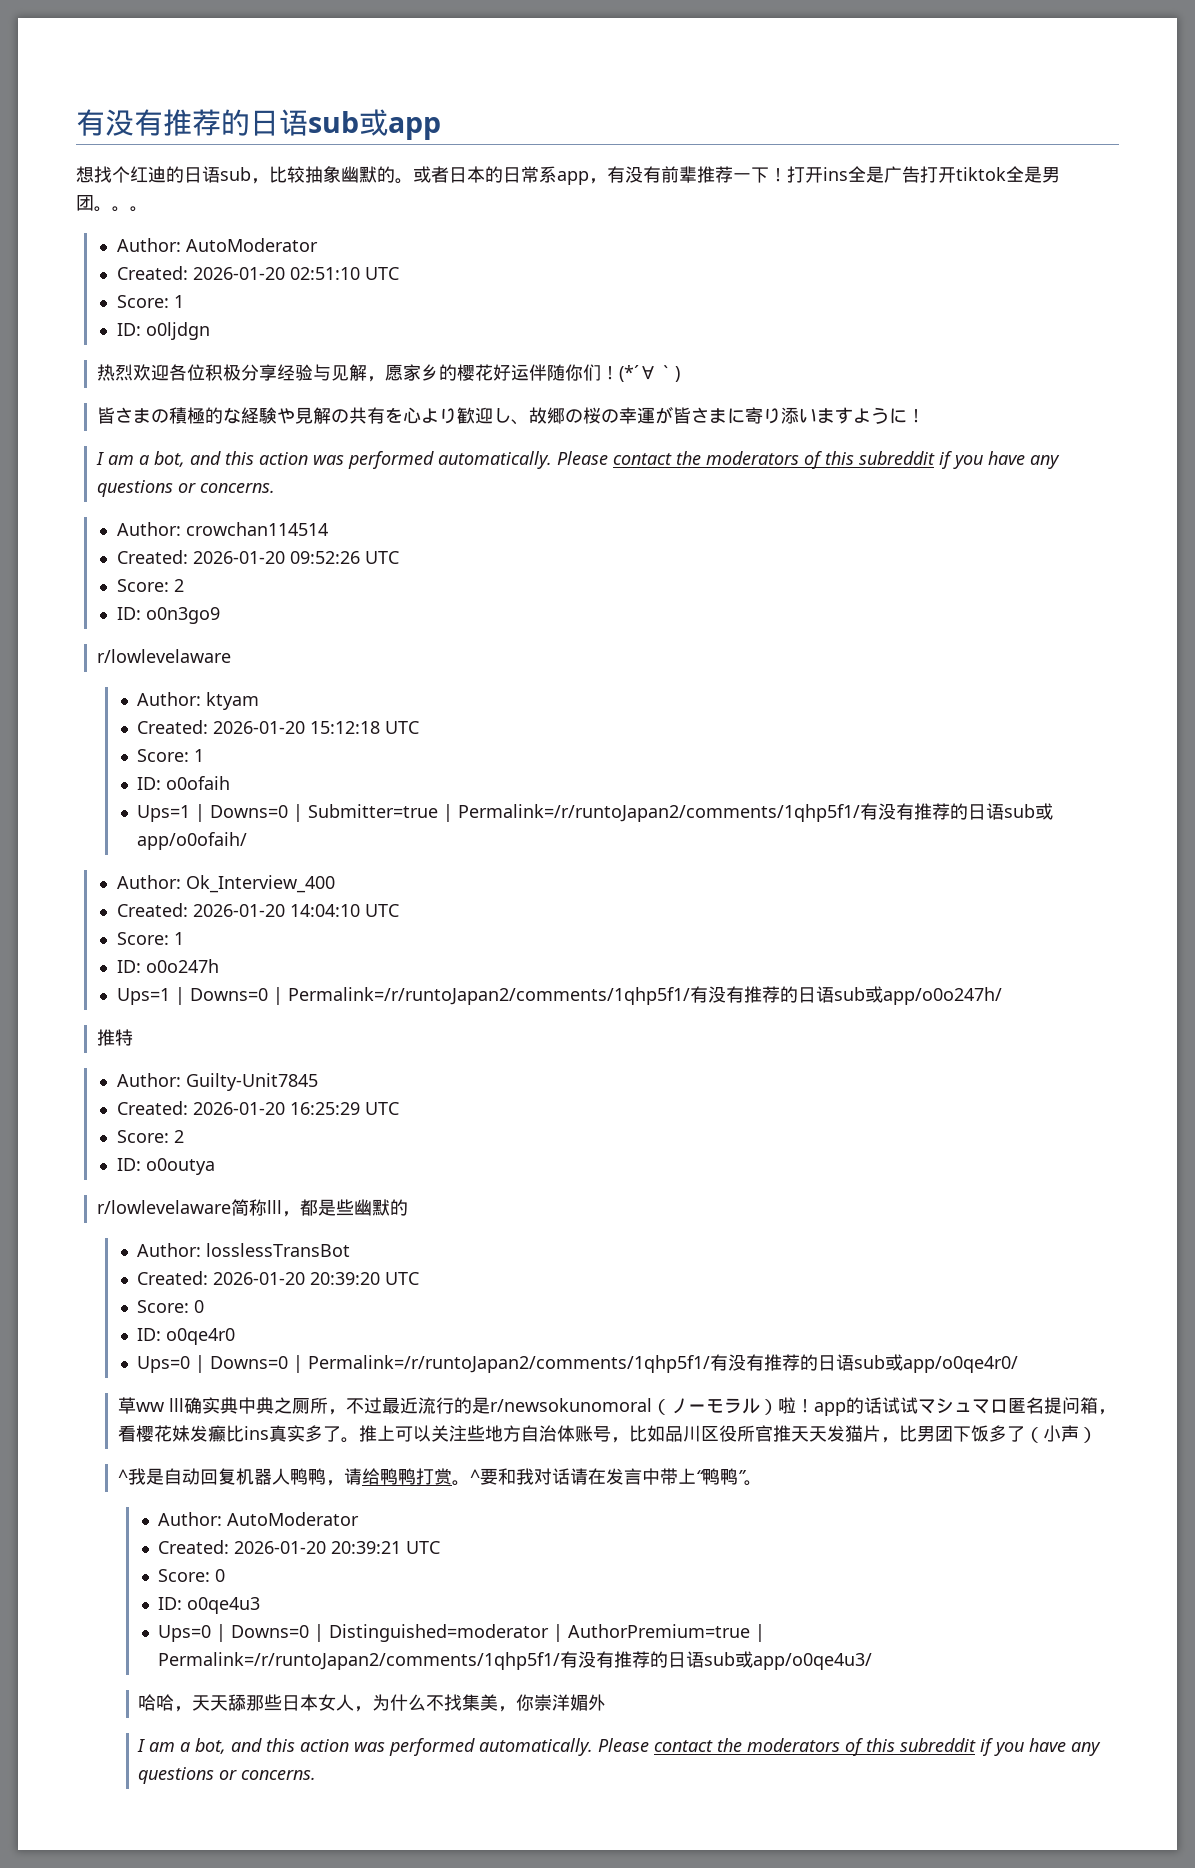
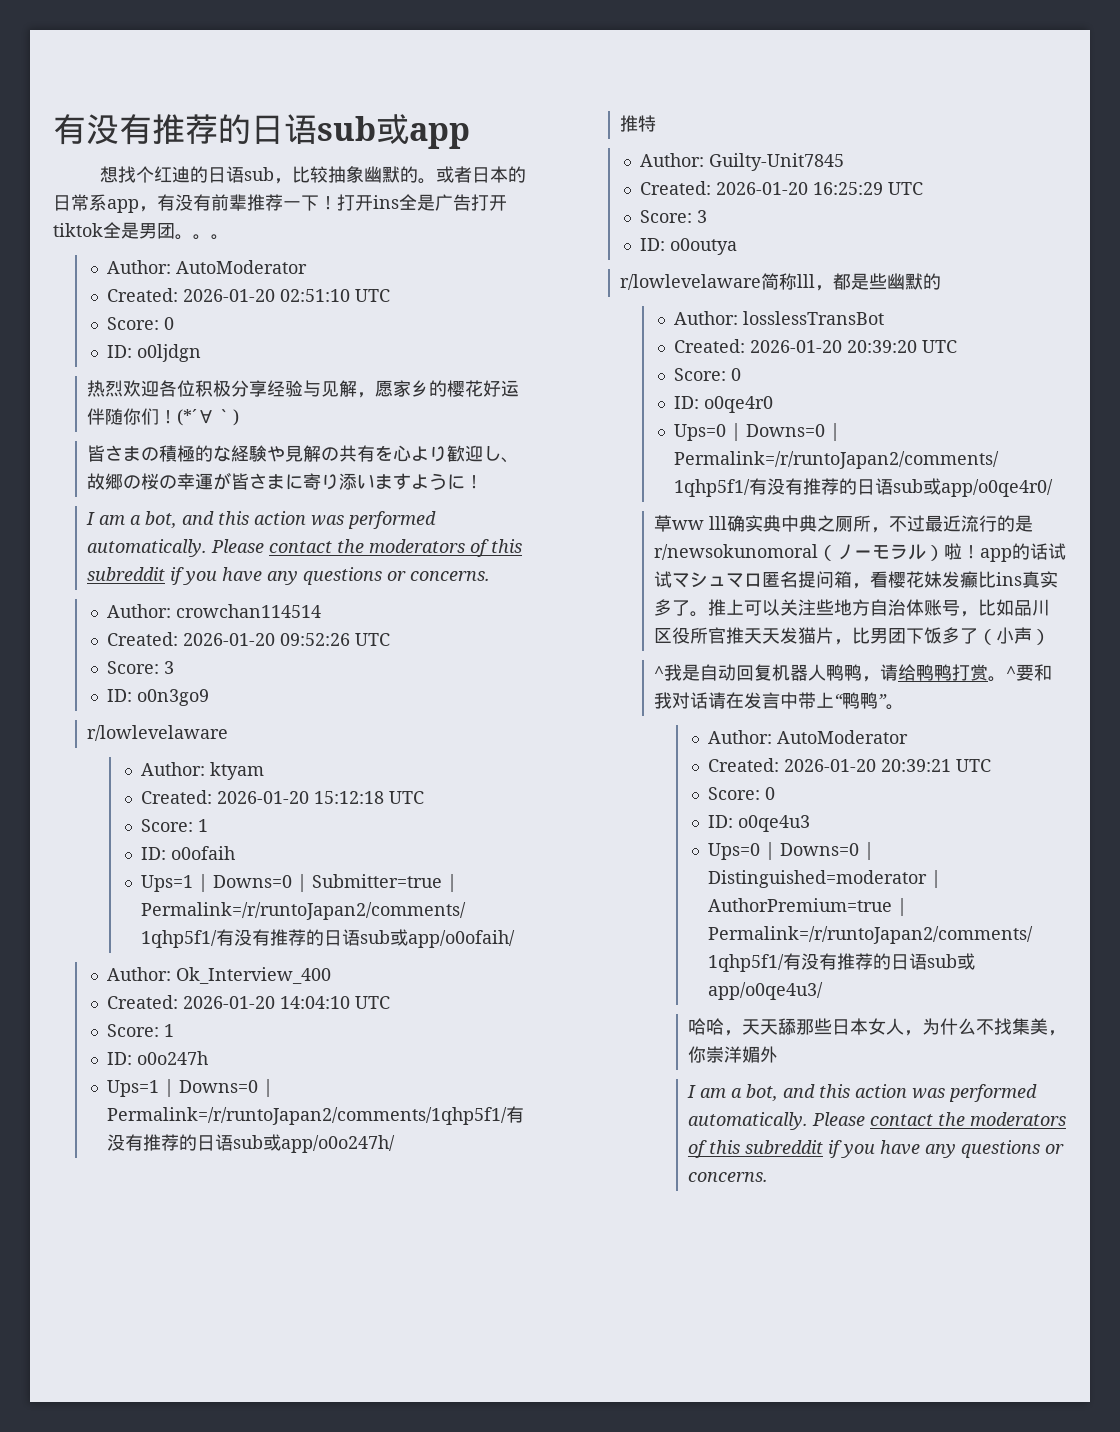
  Created: 2026-01-20 02:51:10 UTC
- Score: 1
+ Score: 0
  Created: 2026-01-20 09:52:26 UTC
- Score: 2
+ Score: 3
  Created: 2026-01-20 16:25:29 UTC
- Score: 2
+ Score: 3

